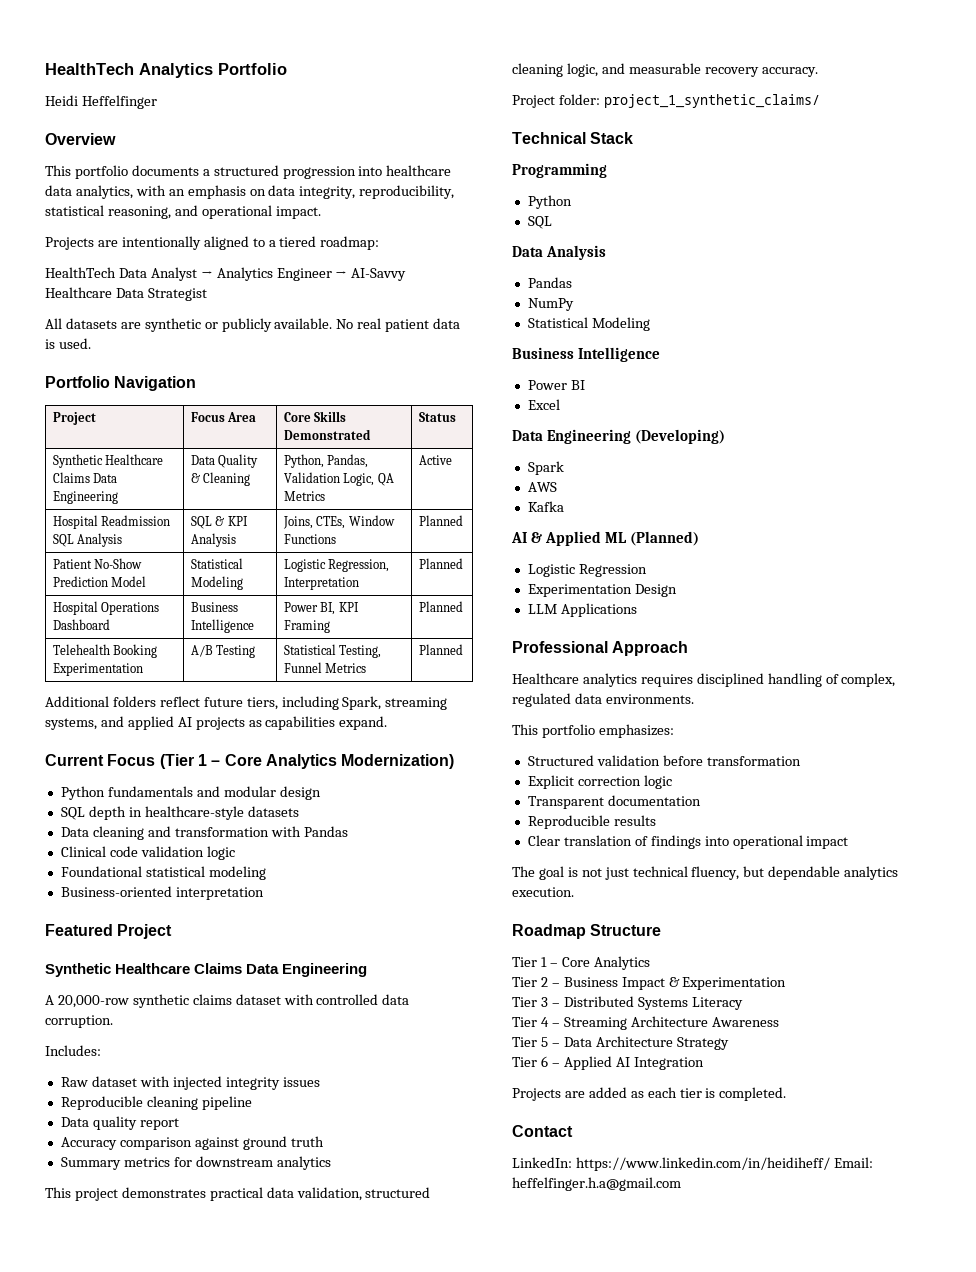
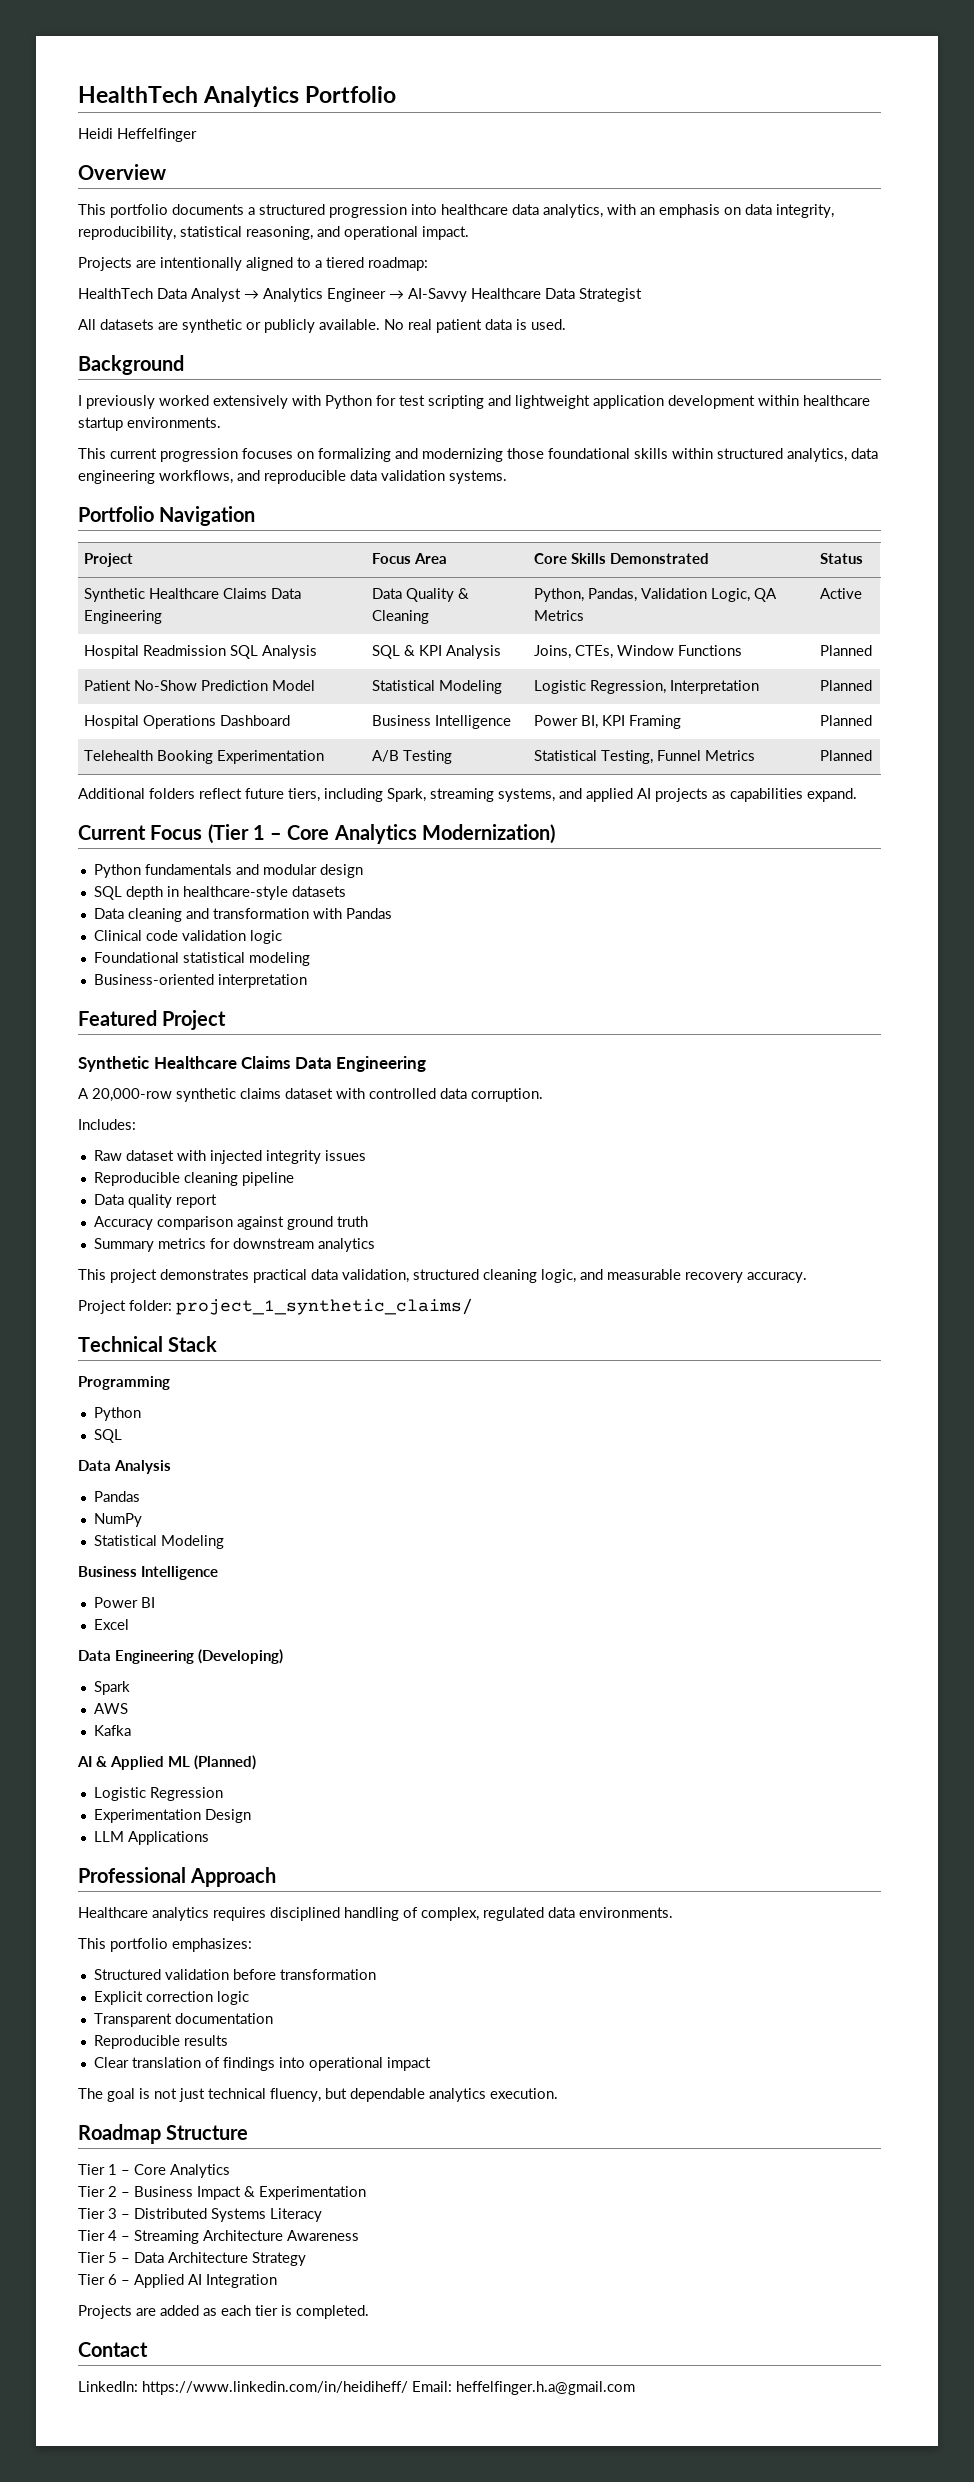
+ Background
+ I previously worked extensively with Python for test scripting and lightweight application development within healthcare startup environments.
+ This current progression focuses on formalizing and modernizing those foundational skills within structured analytics, data engineering workflows, and reproducible data validation systems.

